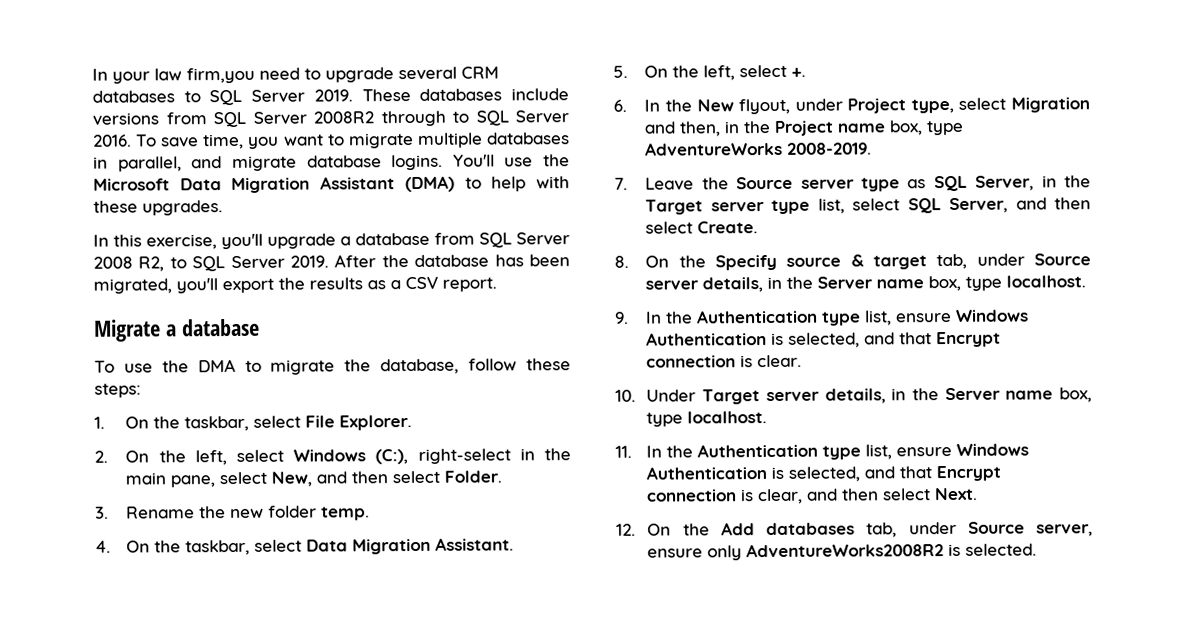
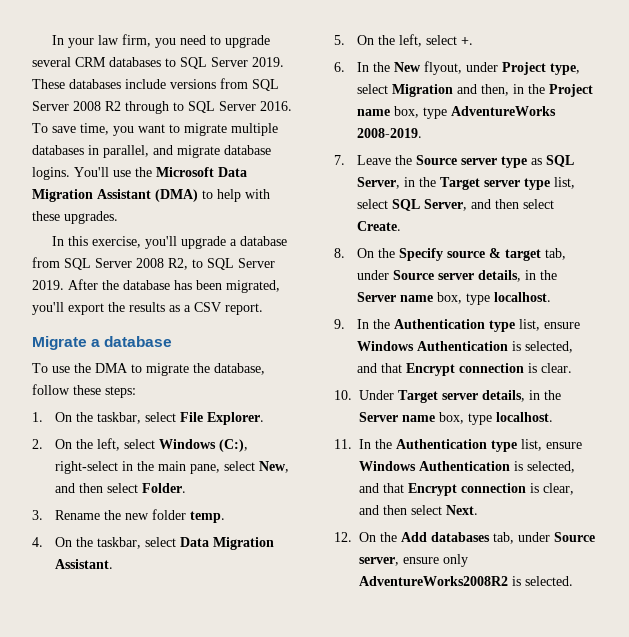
- In your law firm,you need to upgrade several CRM databases to SQL Server 2019.
+ In your law firm, you need to upgrade several CRM databases to SQL Server 2019.
- These databases include versions from SQL Server 2008R2 through to SQL Server 2016.
+ These databases include versions from SQL Server 2008 R2 through to SQL Server 2016.

